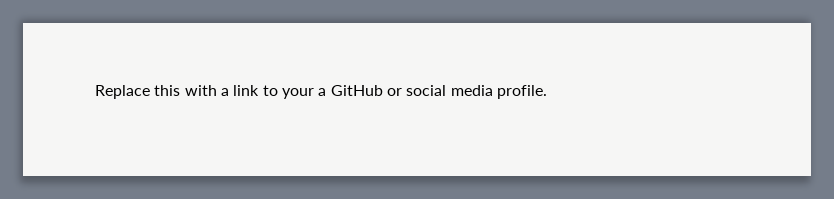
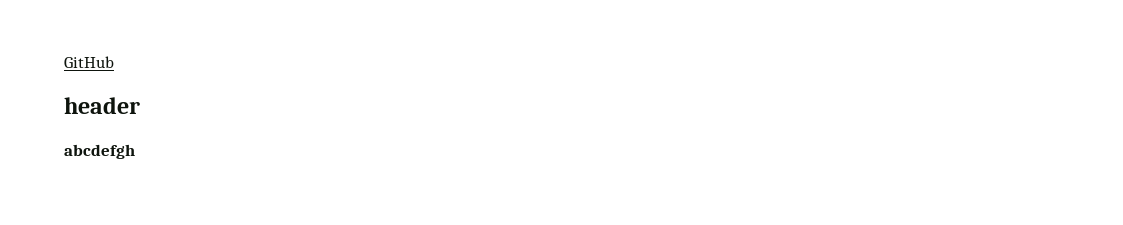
- Replace this with a link to your a GitHub or social media profile.
+ GitHub
+ header
+ abcdefgh

